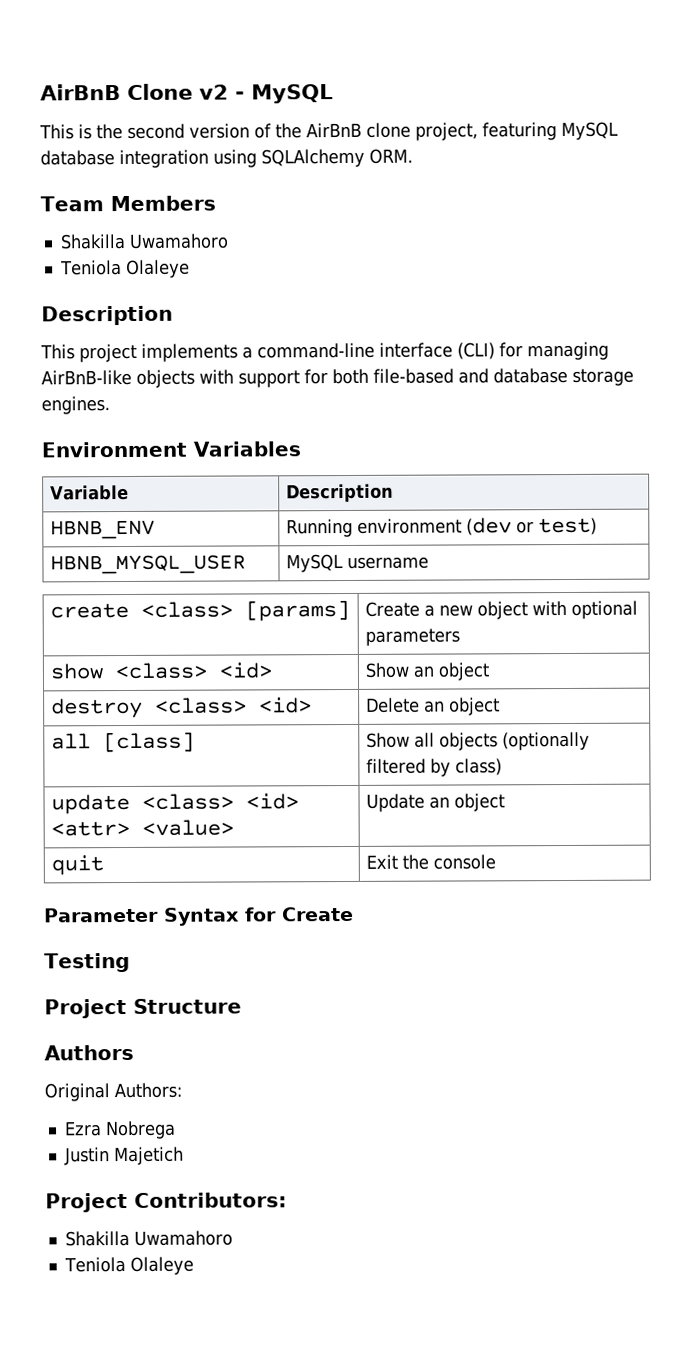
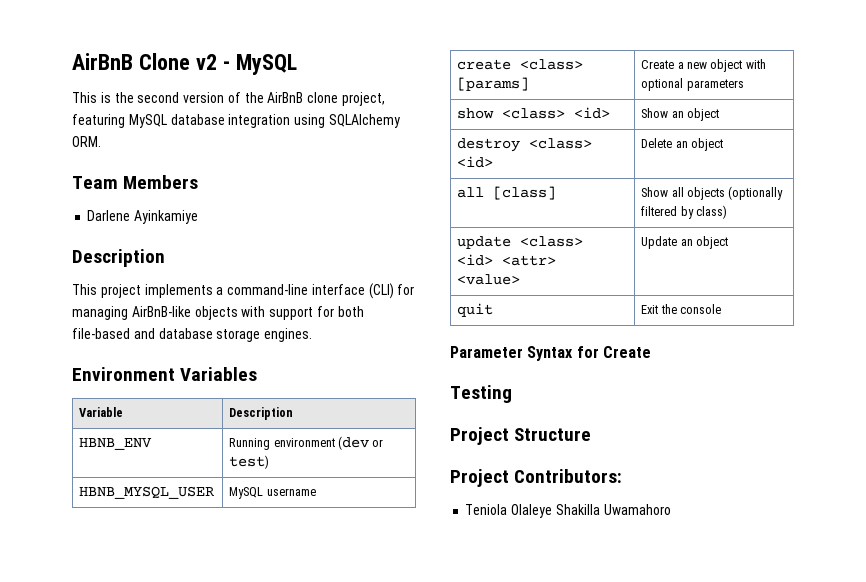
  Team Members
- Shakilla Uwamahoro
- Teniola Olaleye
+ Darlene Ayinkamiye
- Authors
- Original Authors:
- Ezra Nobrega
- Justin Majetich
  Project Contributors:
- Shakilla Uwamahoro
- Teniola Olaleye
+ Teniola Olaleye Shakilla Uwamahoro

